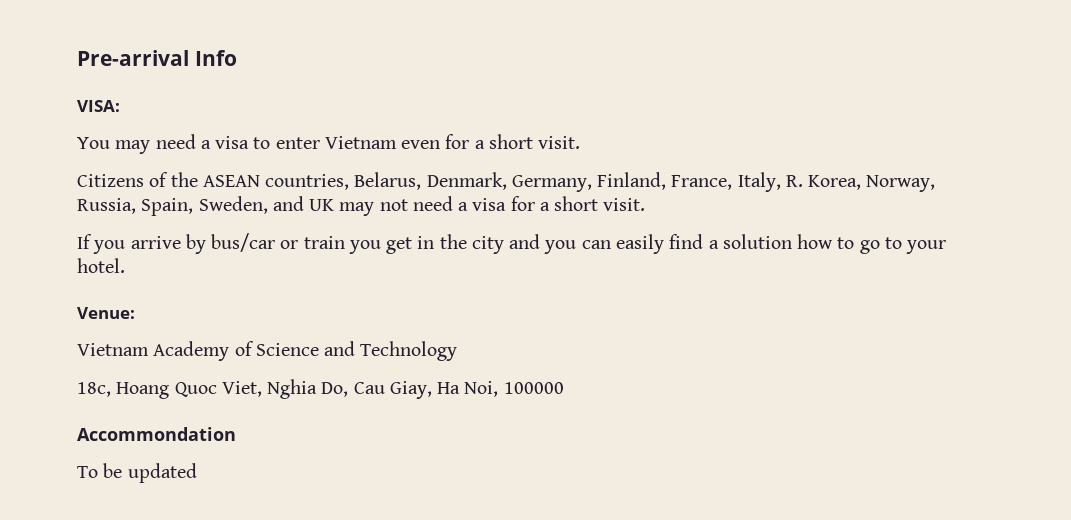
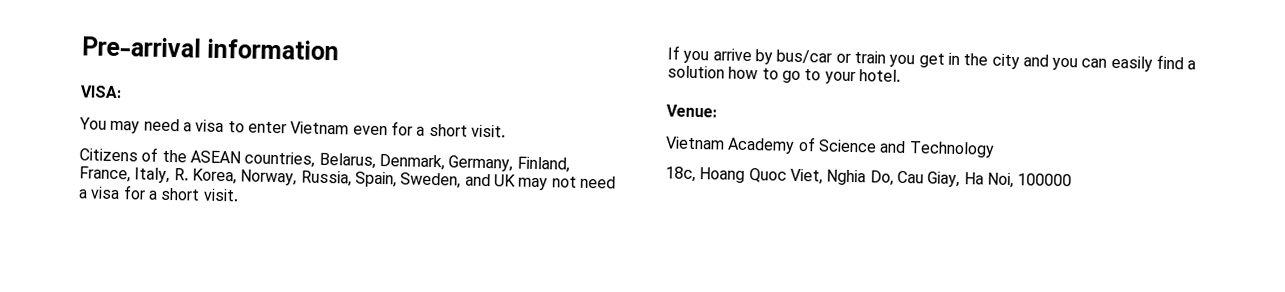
- Pre-arrival Info
+ Pre-arrival information
- Accommondation
- To be updated

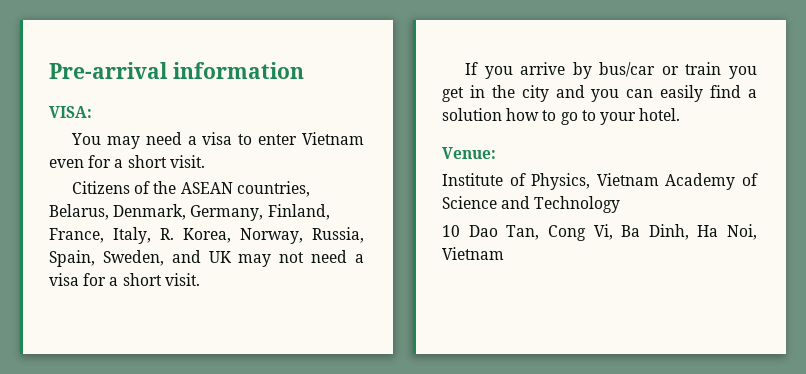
- Vietnam Academy of Science and Technology
+ Institute of Physics, Vietnam Academy of Science and Technology
- 18c, Hoang Quoc Viet, Nghia Do, Cau Giay, Ha Noi, 100000
+ 10 Dao Tan, Cong Vi, Ba Dinh, Ha Noi, Vietnam

